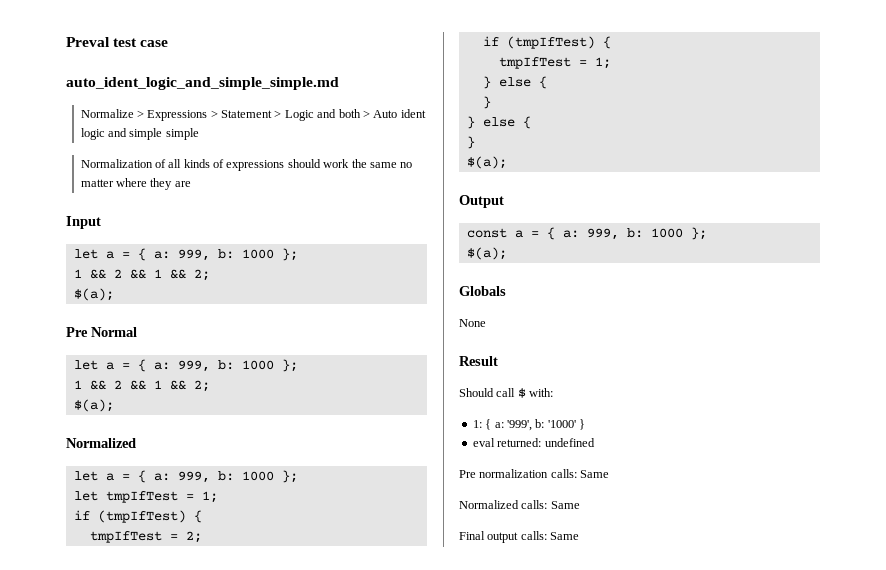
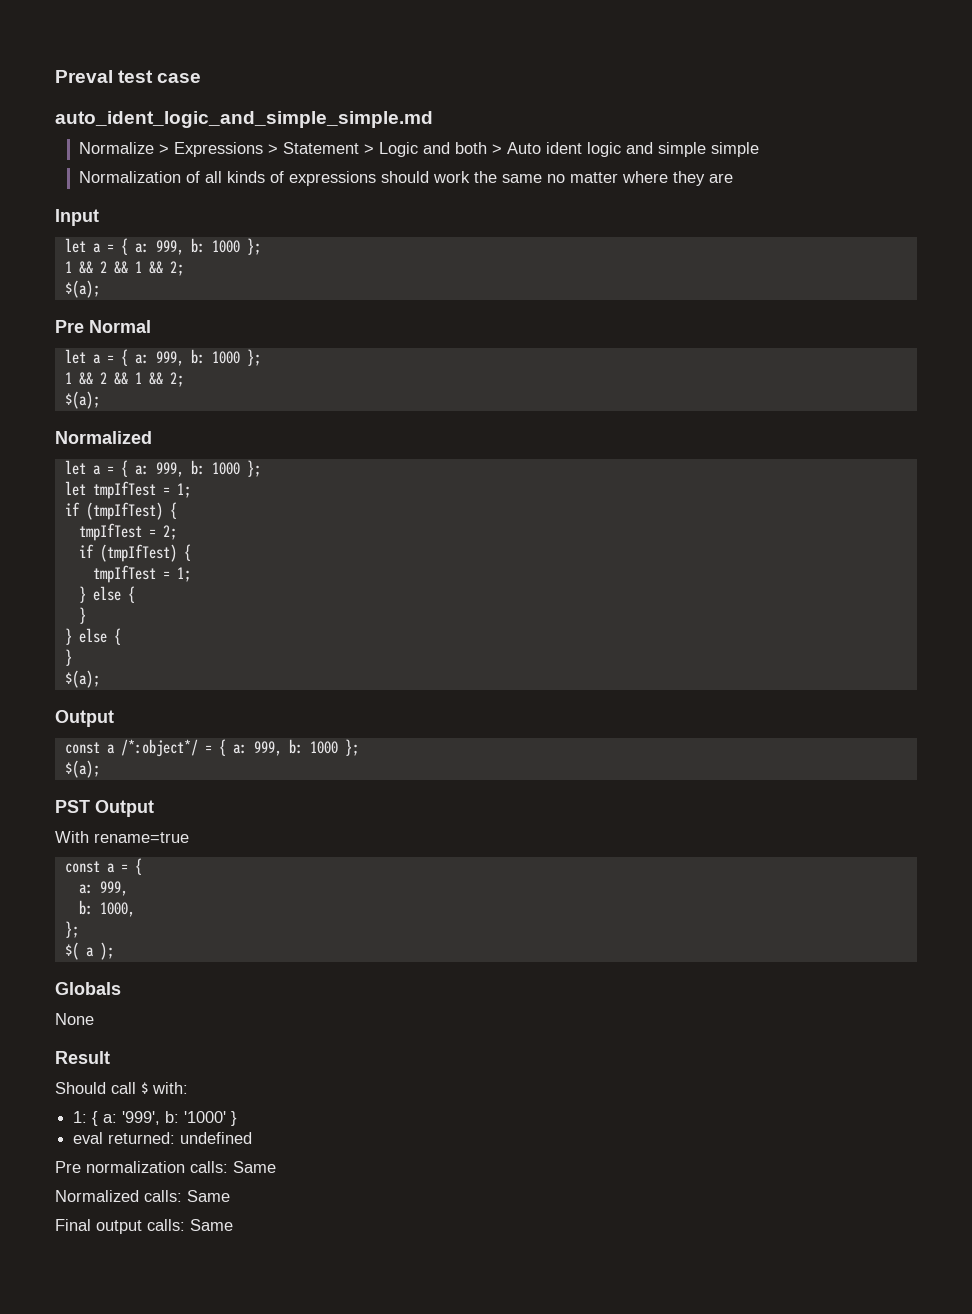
- const a = { a: 999, b: 1000 };
+ const a /*:object*/ = { a: 999, b: 1000 };
+ PST Output
+ With rename=true
+ const a = {
+ a: 999,
+ b: 1000,
+ };
+ $( a );

